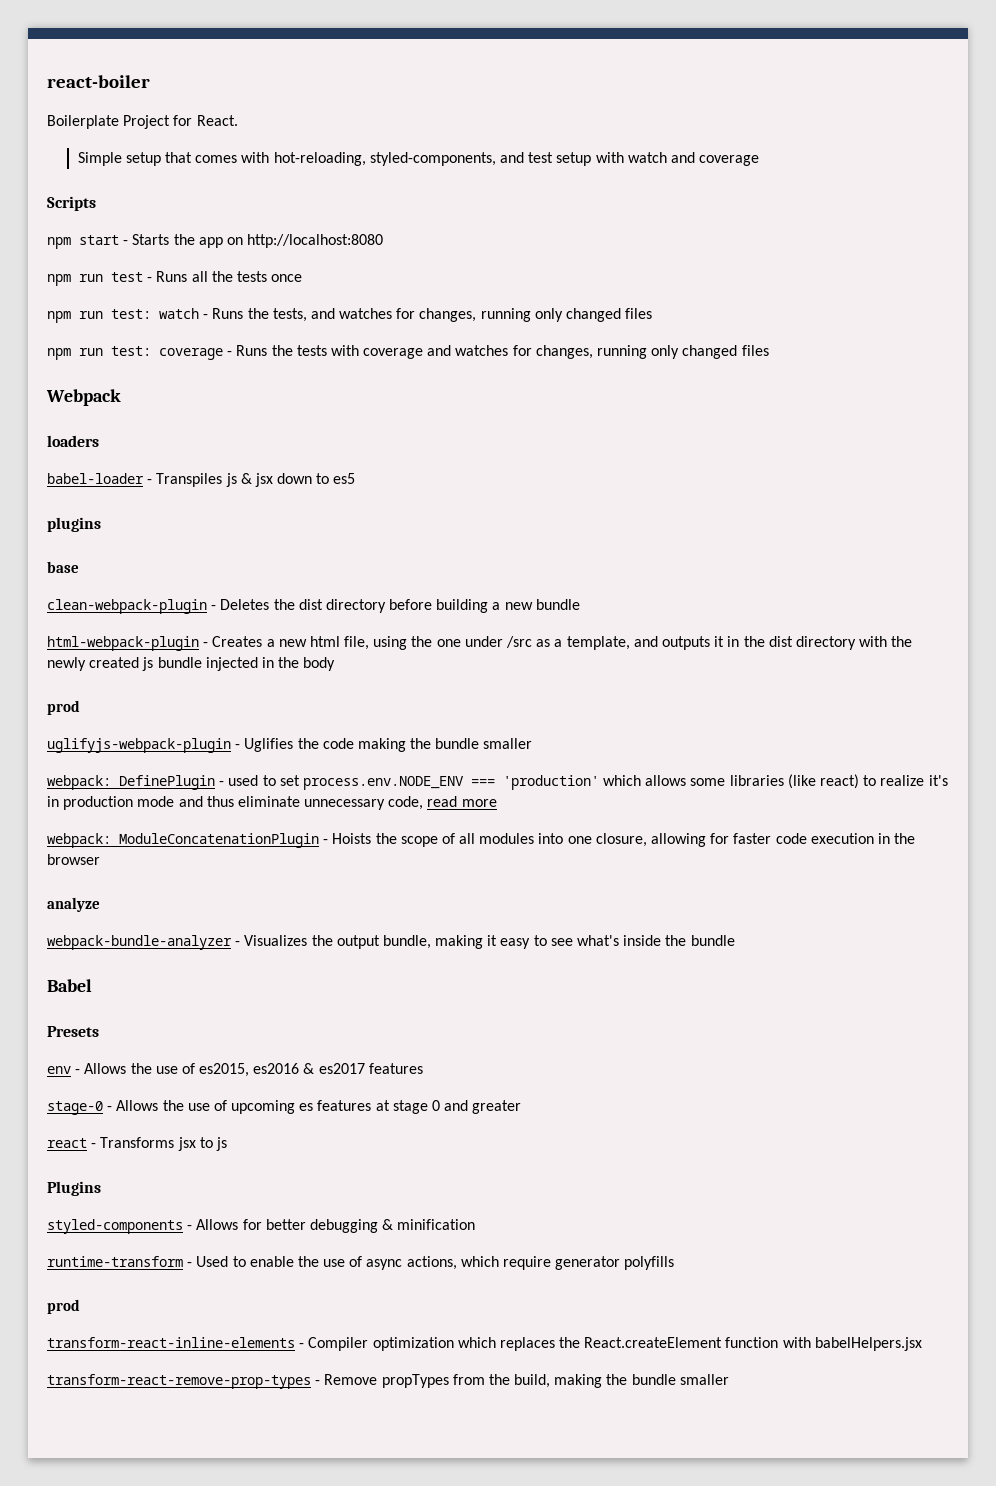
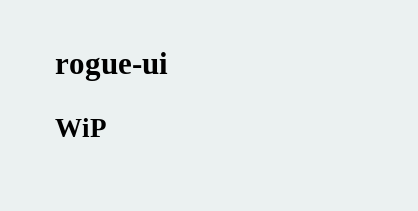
- react-boiler
- Boilerplate Project for React.
- Simple setup that comes with hot-reloading, styled-components, and test setup with watch and coverage
- Scripts
- npm start - Starts the app on http://localhost:8080
- npm run test - Runs all the tests once
- npm run test: watch - Runs the tests, and watches for changes, running only changed files
- npm run test: coverage - Runs the tests with coverage and watches for changes, running only changed files
- Webpack
- loaders
- babel-loader - Transpiles js & jsx down to es5
- plugins
- base
- clean-webpack-plugin - Deletes the dist directory before building a new bundle
- html-webpack-plugin - Creates a new html file, using the one under /src as a template, and outputs it in the dist directory with the newly created js bundle injected in the body
- prod
- uglifyjs-webpack-plugin - Uglifies the code making the bundle smaller
- webpack: DefinePlugin - used to set process.env.NODE_ENV === 'production' which allows some libraries (like react) to realize it's in production mode and thus eliminate unnecessary code, read more
- webpack: ModuleConcatenationPlugin - Hoists the scope of all modules into one closure, allowing for faster code execution in the browser
- analyze
- webpack-bundle-analyzer - Visualizes the output bundle, making it easy to see what's inside the bundle
- Babel
- Presets
- env - Allows the use of es2015, es2016 & es2017 features
- stage-0 - Allows the use of upcoming es features at stage 0 and greater
- react - Transforms jsx to js
- Plugins
- styled-components - Allows for better debugging & minification
- runtime-transform - Used to enable the use of async actions, which require generator polyfills
- prod
- transform-react-inline-elements - Compiler optimization which replaces the React.createElement function with babelHelpers.jsx
- transform-react-remove-prop-types - Remove propTypes from the build, making the bundle smaller
+ rogue-ui
+ WiP

